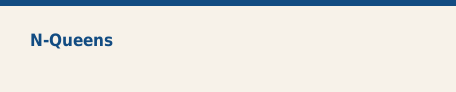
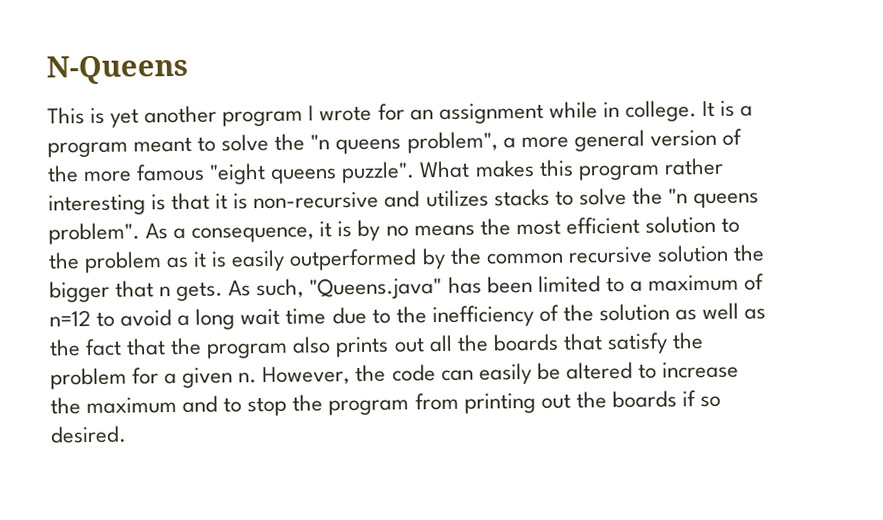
+ This is yet another program I wrote for an assignment while in college. It is a program meant to solve the "n queens problem", a more general version of the more famous "eight queens puzzle". What makes this program rather interesting is that it is non-recursive and utilizes stacks to solve the "n queens problem". As a consequence, it is by no means the most efficient solution to the problem as it is easily outperformed by the common recursive solution the bigger that n gets. As such, "Queens.java" has been limited to a maximum of n=12 to avoid a long wait time due to the inefficiency of the solution as well as the fact that the program also prints out all the boards that satisfy the problem for a given n. However, the code can easily be altered to increase the maximum and to stop the program from printing out the boards if so desired.

